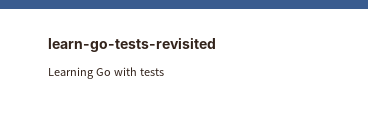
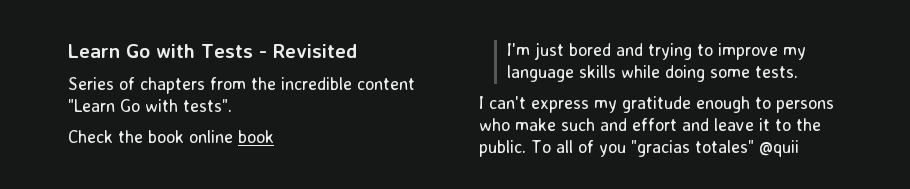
- learn-go-tests-revisited
- Learning Go with tests
+ Learn Go with Tests - Revisited
+ Series of chapters from the incredible content "Learn Go with tests".
+ Check the book online book
+ I'm just bored and trying to improve my language skills while doing some tests.
+ I can't express my gratitude enough to persons who make such and effort and leave it to the public. To all of you "gracias totales" @quii

